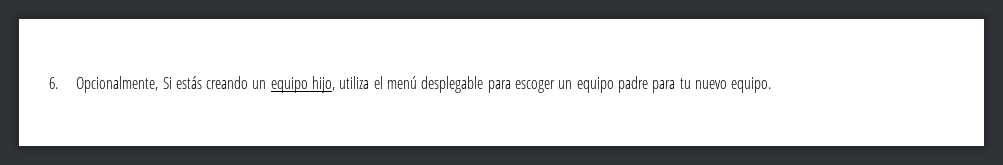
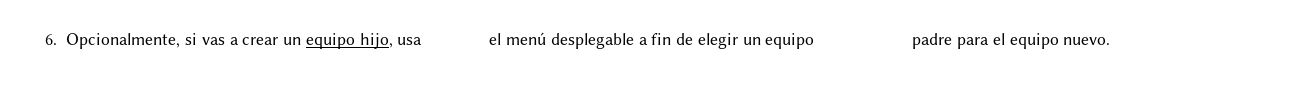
- 6. Opcionalmente, Si estás creando un equipo hijo, utiliza el menú desplegable para escoger un equipo padre para tu nuevo equipo.
+ 6. Opcionalmente, si vas a crear un equipo hijo, usa el menú desplegable a fin de elegir un equipo padre para el equipo nuevo.

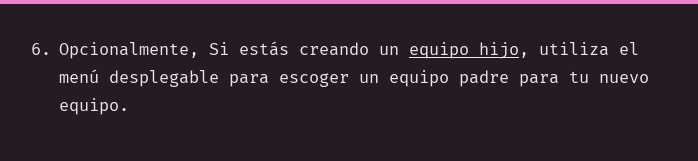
- 6. Opcionalmente, si vas a crear un equipo hijo, usa el menú desplegable a fin de elegir un equipo padre para el equipo nuevo.
+ 6. Opcionalmente, Si estás creando un equipo hijo, utiliza el menú desplegable para escoger un equipo padre para tu nuevo equipo.

